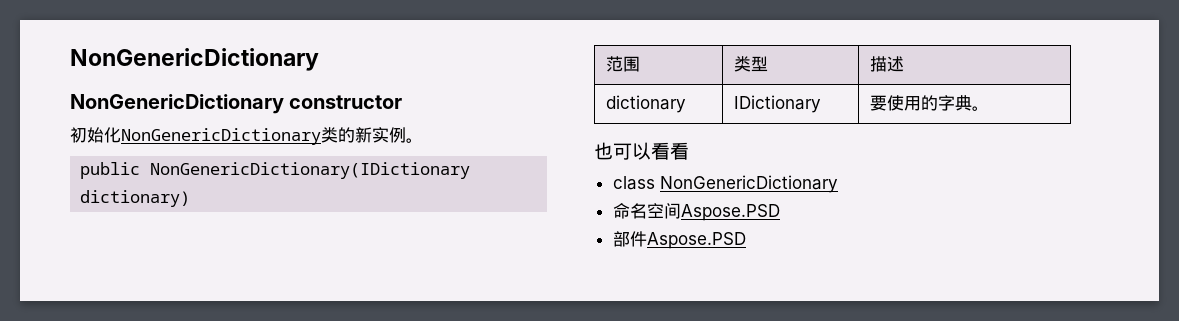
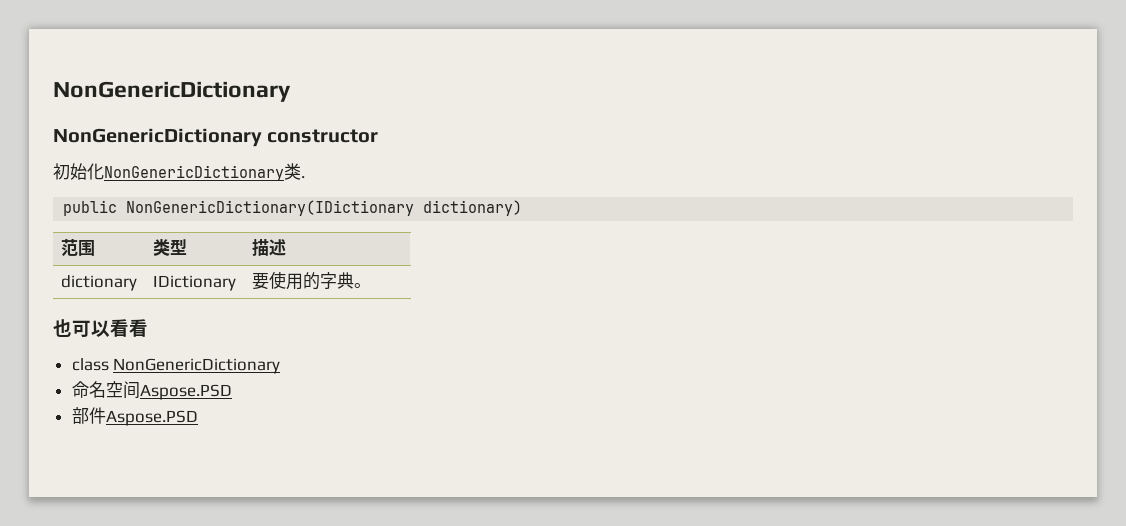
- 初始化NonGenericDictionary类的新实例。
+ 初始化NonGenericDictionary类.

